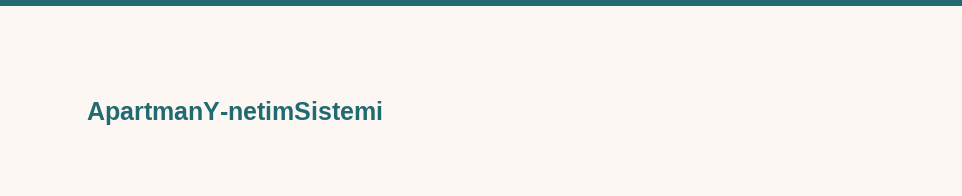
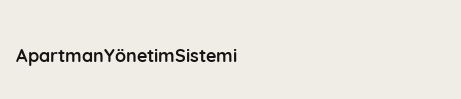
- ApartmanY-netimSistemi
+ ApartmanYönetimSistemi

